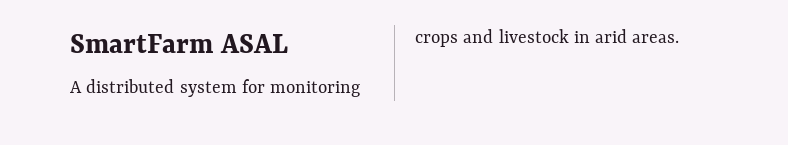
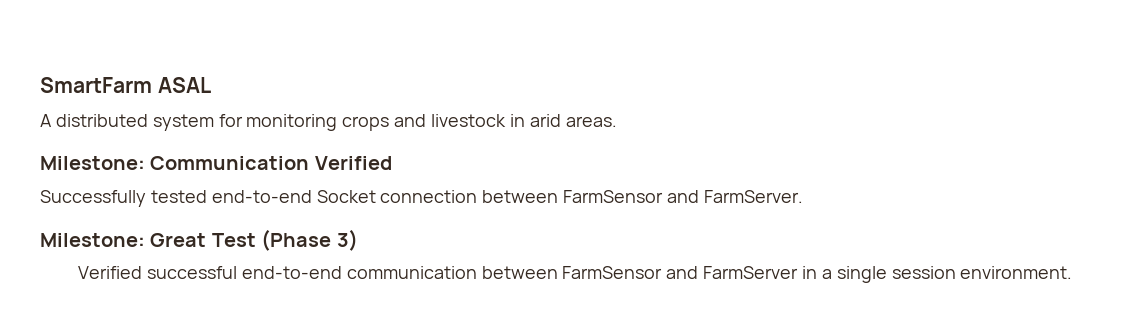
+ Milestone: Communication Verified
+ Successfully tested end-to-end Socket connection between FarmSensor and FarmServer.
+ Milestone: Great Test (Phase 3)
+ Verified successful end-to-end communication between FarmSensor and FarmServer in a single session environment.

